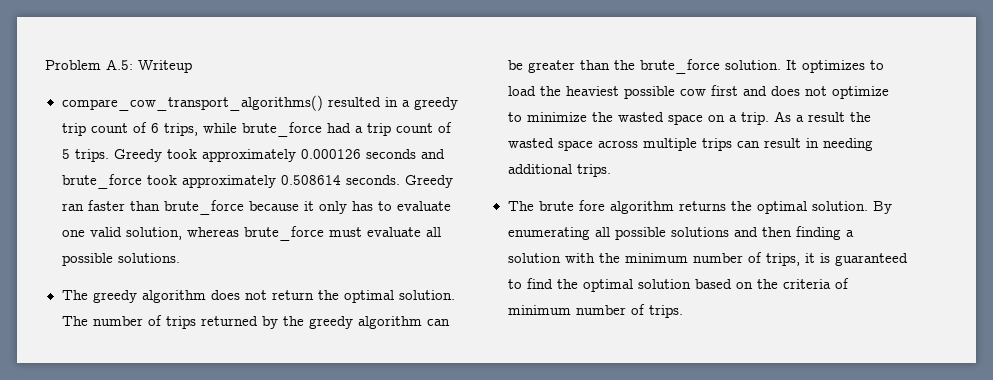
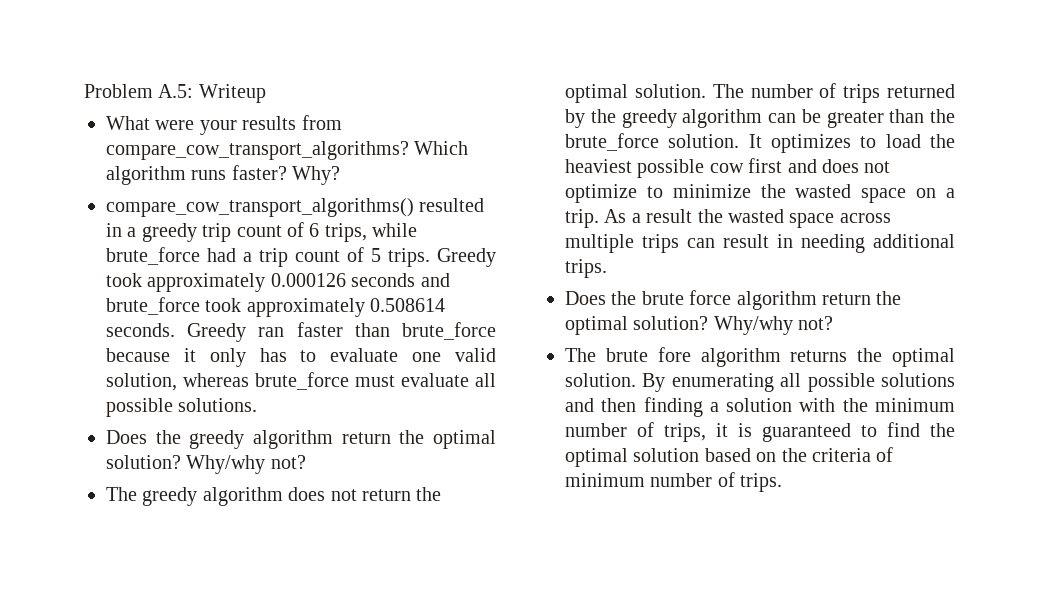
+ What were your results from compare_cow_transport_algorithms? Which algorithm runs faster? Why?
+ Does the greedy algorithm return the optimal solution? Why/why not?
+ Does the brute force algorithm return the optimal solution? Why/why not?

